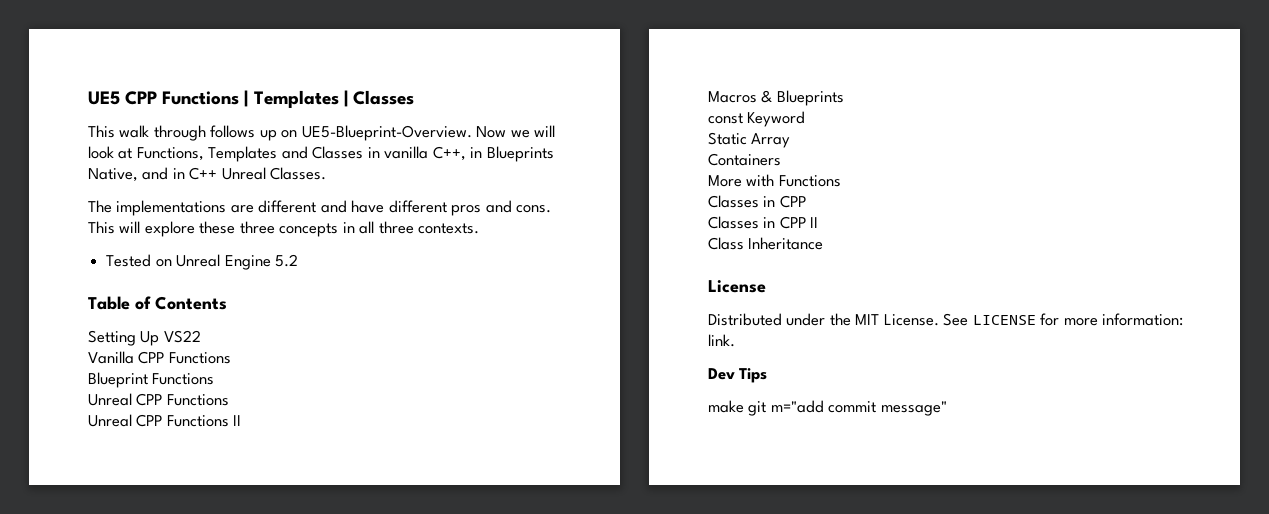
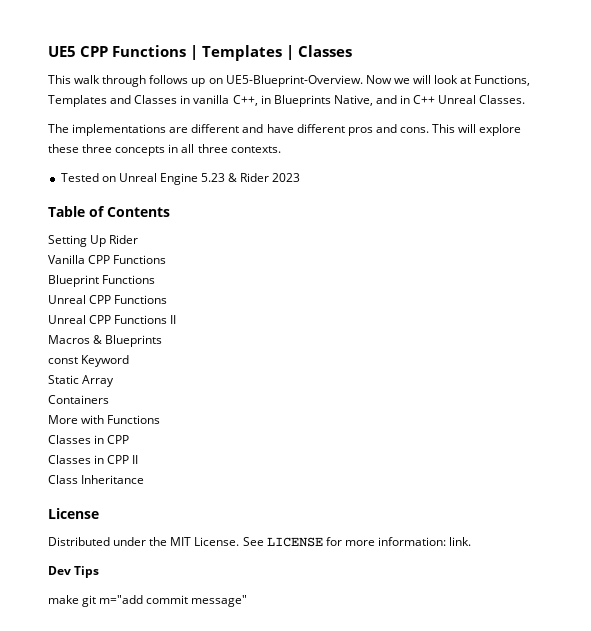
- Tested on Unreal Engine 5.2
+ Tested on Unreal Engine 5.23 & Rider 2023
- Setting Up VS22
+ Setting Up Rider

